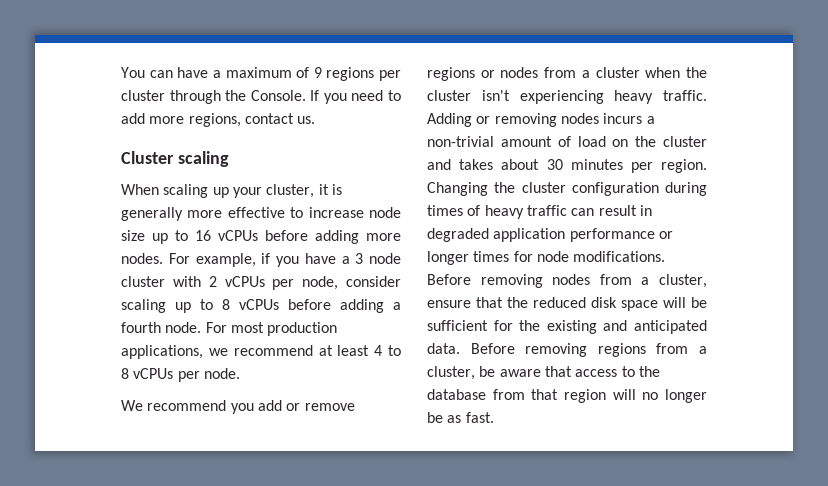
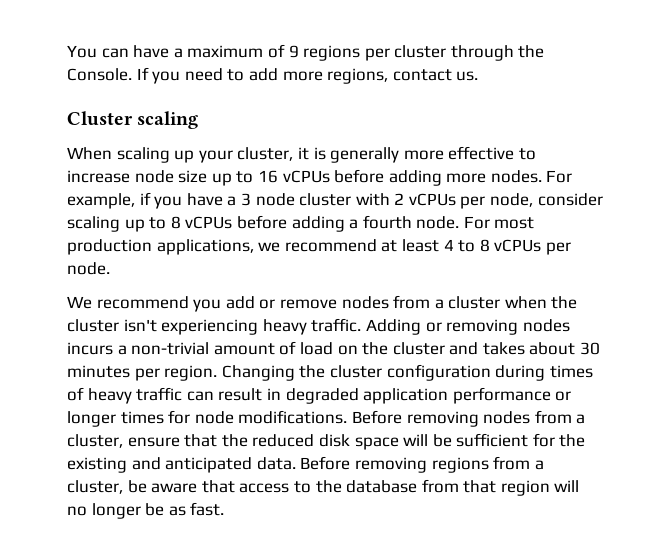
- We recommend you add or remove regions or nodes from a cluster when the cluster isn't experiencing heavy traffic.
+ We recommend you add or remove nodes from a cluster when the cluster isn't experiencing heavy traffic.

